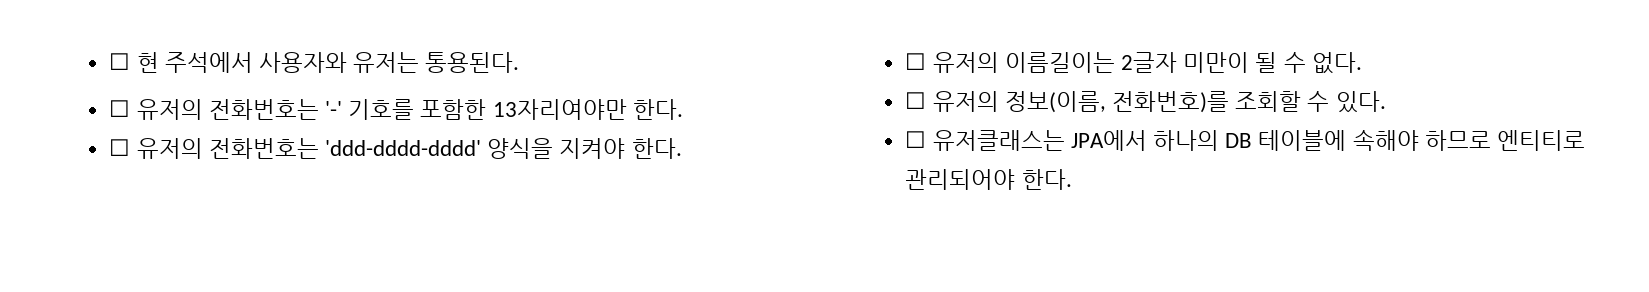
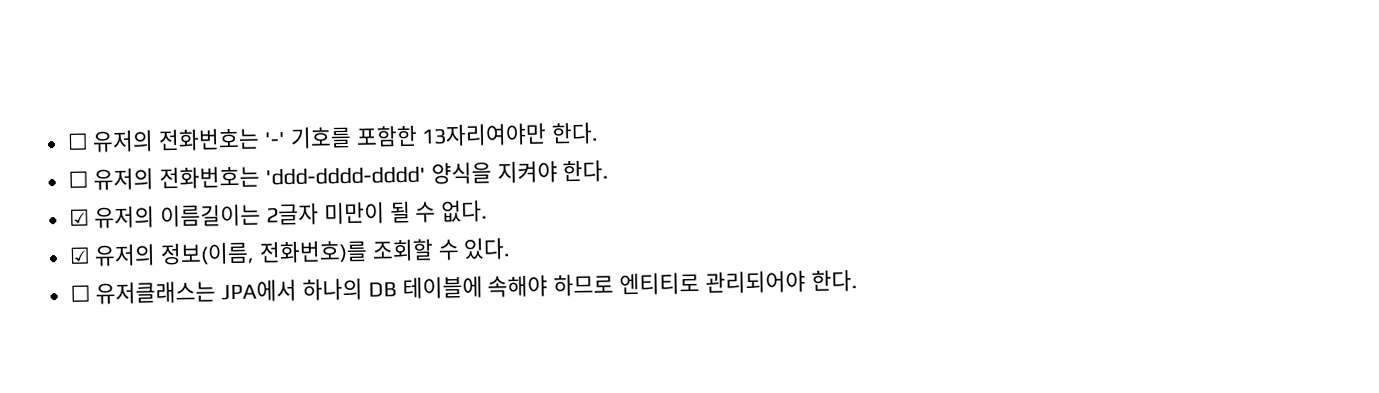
- ☐ 현 주석에서 사용자와 유저는 통용된다.
- ☐ 유저의 이름길이는 2글자 미만이 될 수 없다.
+ ☑ 유저의 이름길이는 2글자 미만이 될 수 없다.
- ☐ 유저의 정보(이름, 전화번호)를 조회할 수 있다.
+ ☑ 유저의 정보(이름, 전화번호)를 조회할 수 있다.

